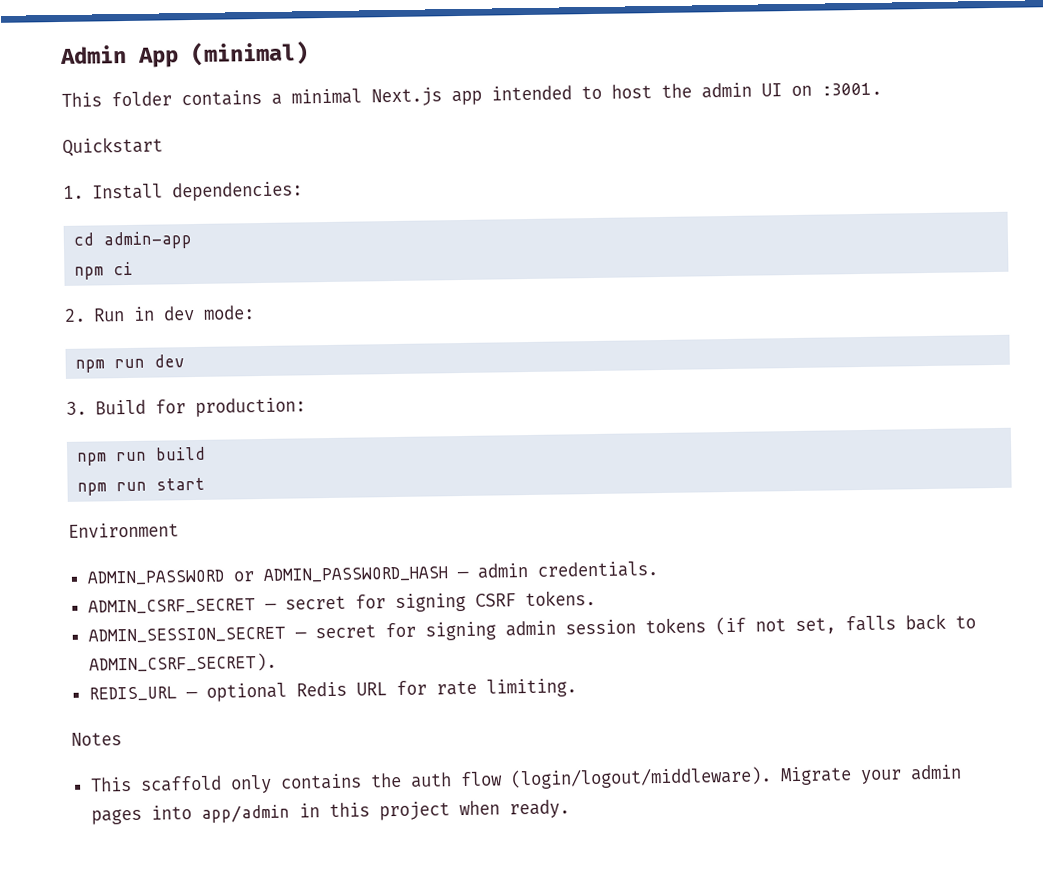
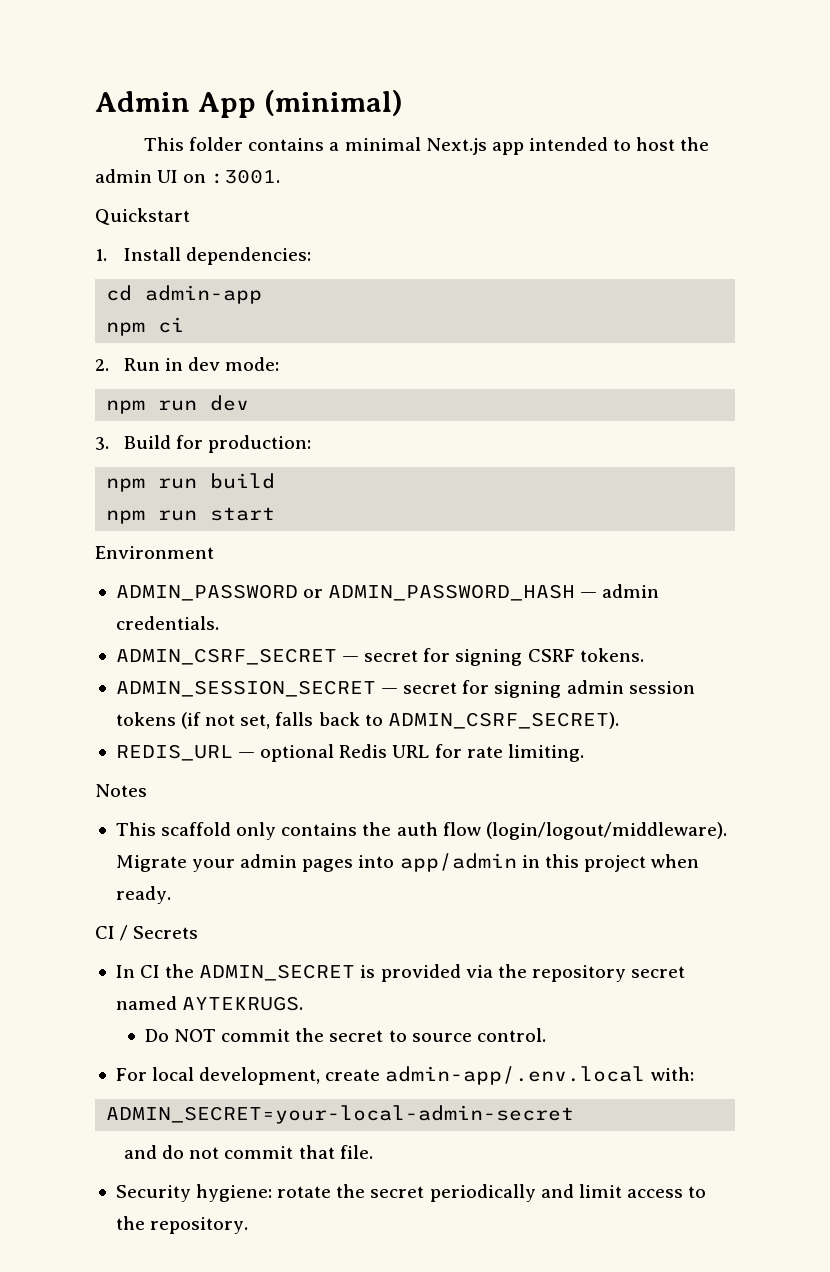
+ CI / Secrets
+ In CI the ADMIN_SECRET is provided via the repository secret named AYTEKRUGS.
+ Do NOT commit the secret to source control.
+ For local development, create admin-app/.env.local with:
+ ADMIN_SECRET=your-local-admin-secret
+ and do not commit that file.
+ Security hygiene: rotate the secret periodically and limit access to the repository.

